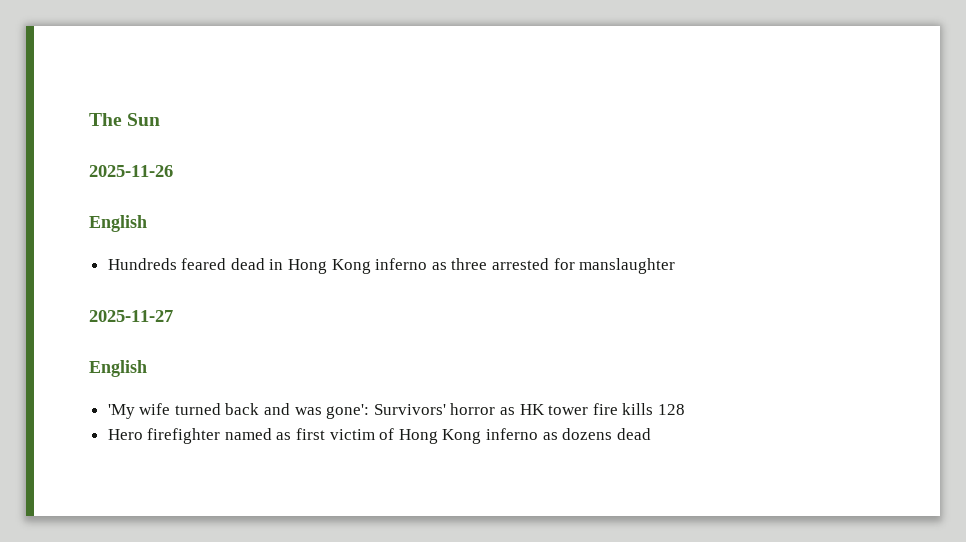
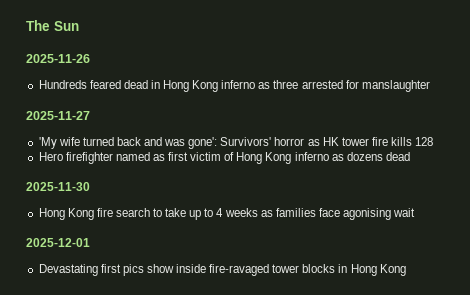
  2025-11-26
- English
  2025-11-27
- English
+ 2025-11-30
+ Hong Kong fire search to take up to 4 weeks as families face agonising wait
+ 2025-12-01
+ Devastating first pics show inside fire-ravaged tower blocks in Hong Kong

